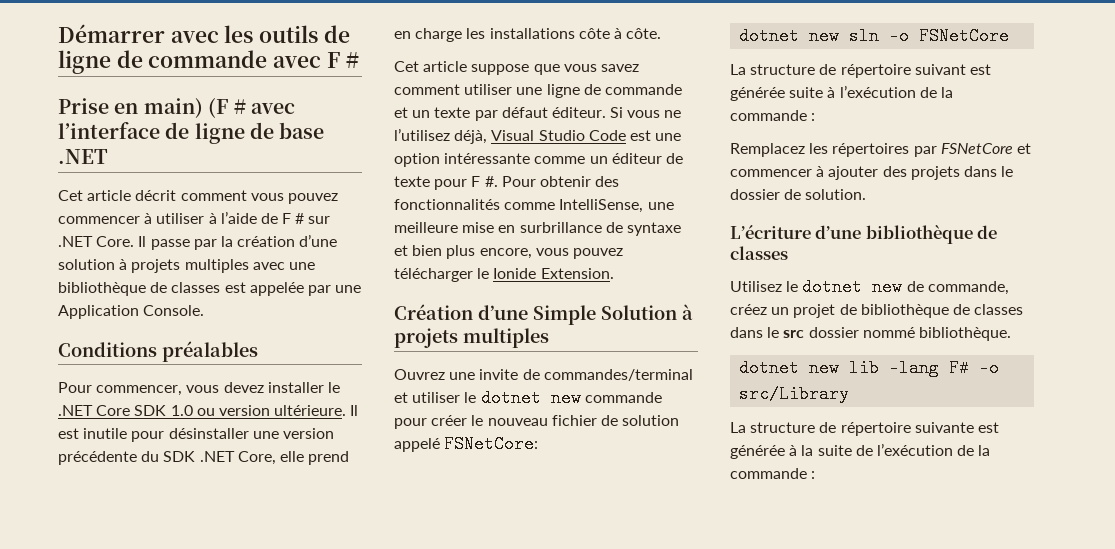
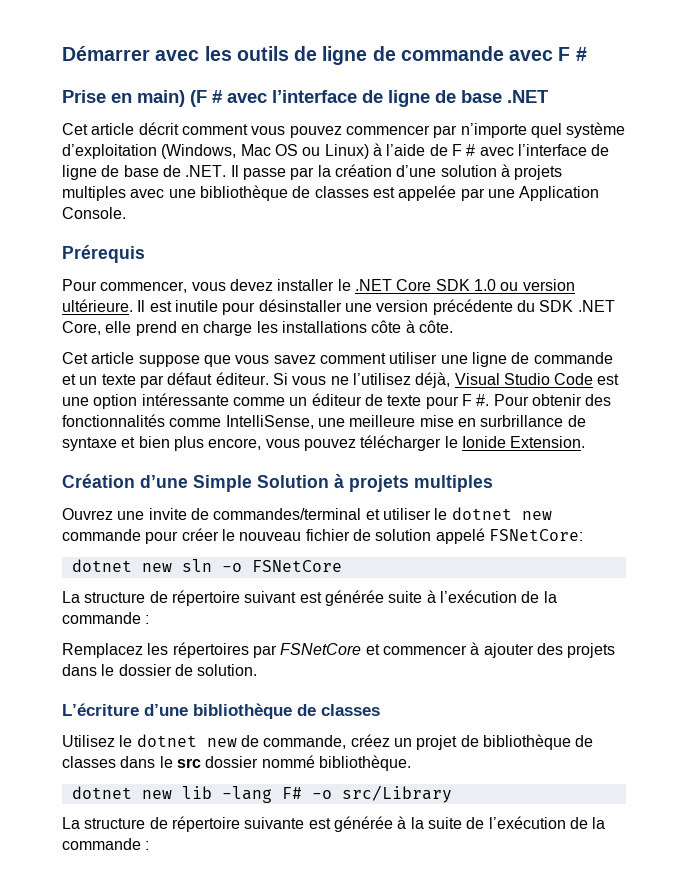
- Cet article décrit comment vous pouvez commencer à utiliser à l’aide de F # sur .NET Core. Il passe par la création d’une solution à projets multiples avec une bibliothèque de classes est appelée par une Application Console.
+ Cet article décrit comment vous pouvez commencer par n’importe quel système d’exploitation (Windows, Mac OS ou Linux) à l’aide de F # avec l’interface de ligne de base de .NET. Il passe par la création d’une solution à projets multiples avec une bibliothèque de classes est appelée par une Application Console.
- Conditions préalables
+ Prérequis

